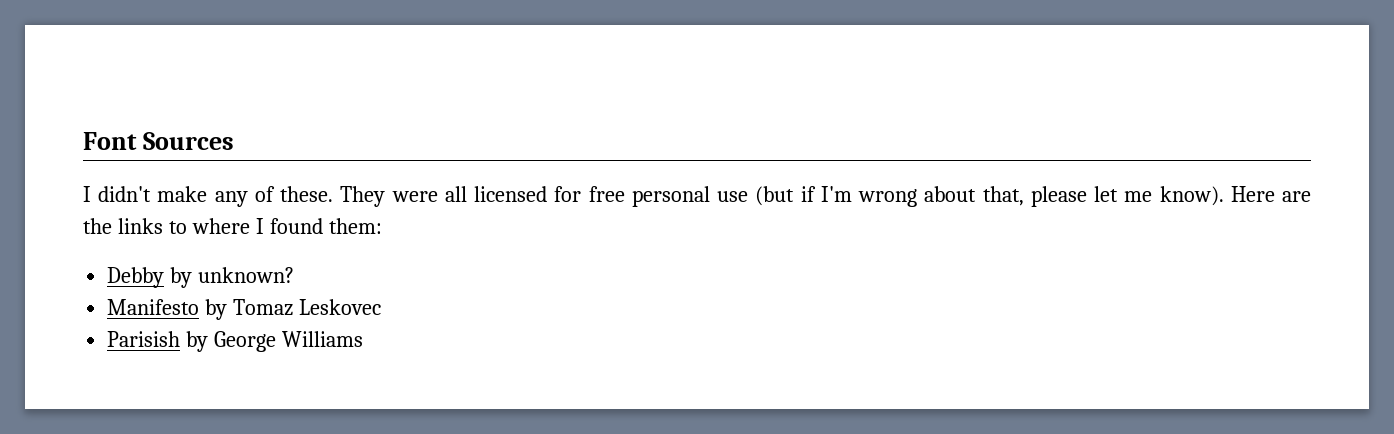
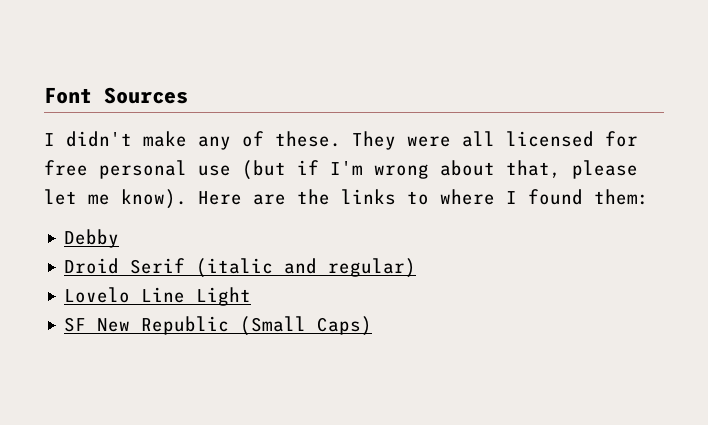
- Debby by unknown?
- Manifesto by Tomaz Leskovec
- Parisish by George Williams
+ Debby
+ Droid Serif (italic and regular)
+ Lovelo Line Light
+ SF New Republic (Small Caps)

